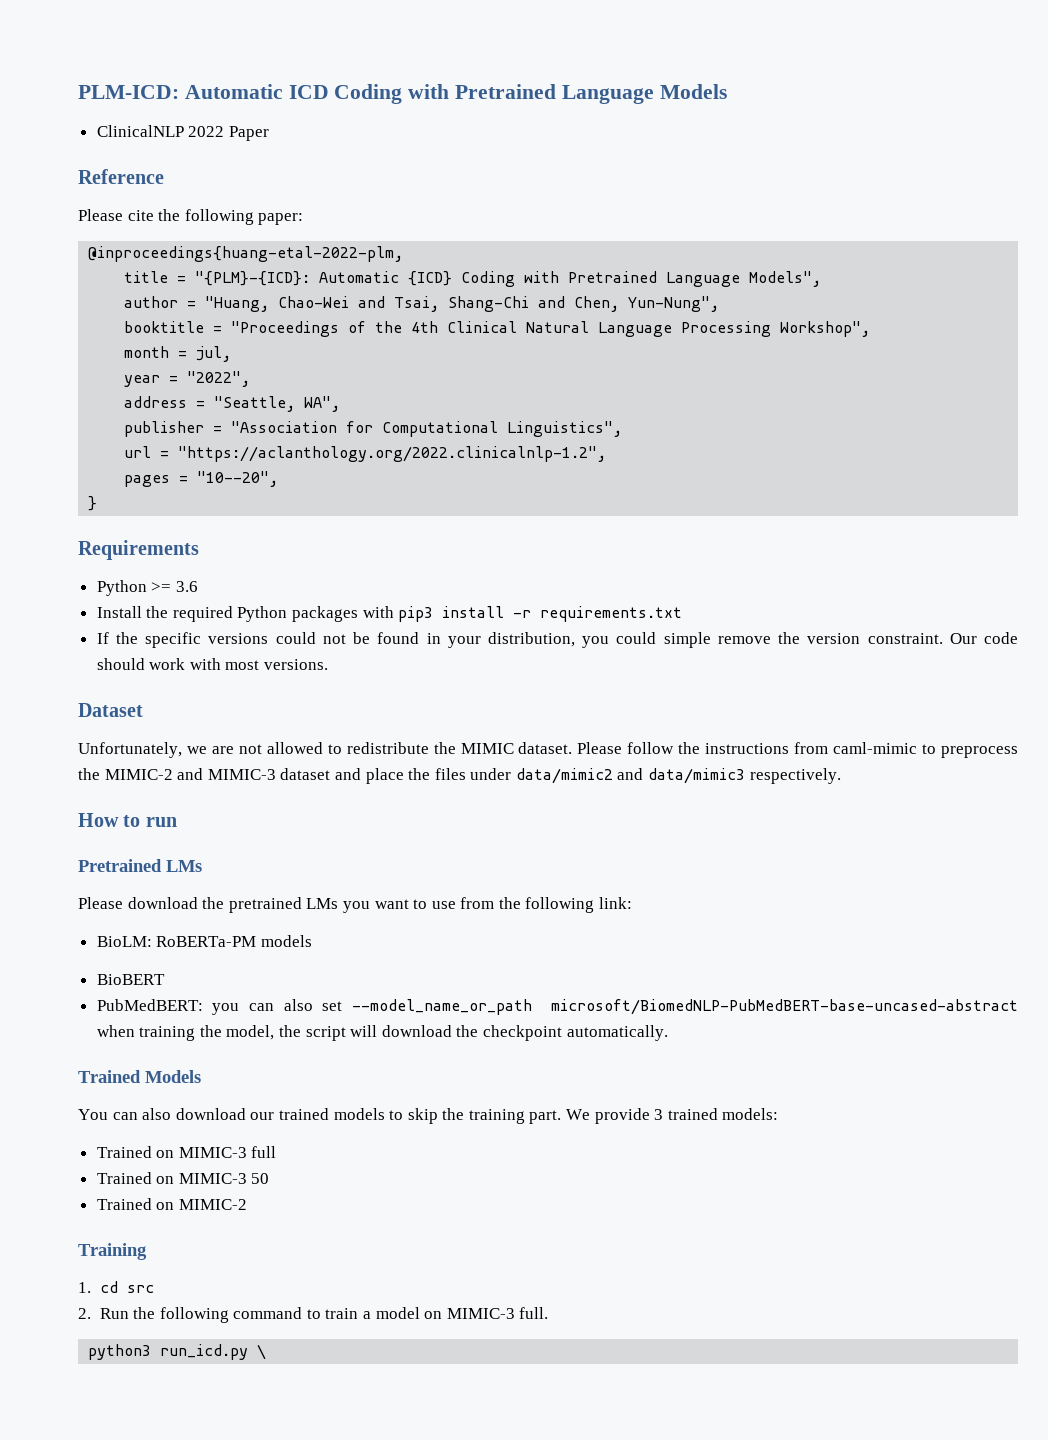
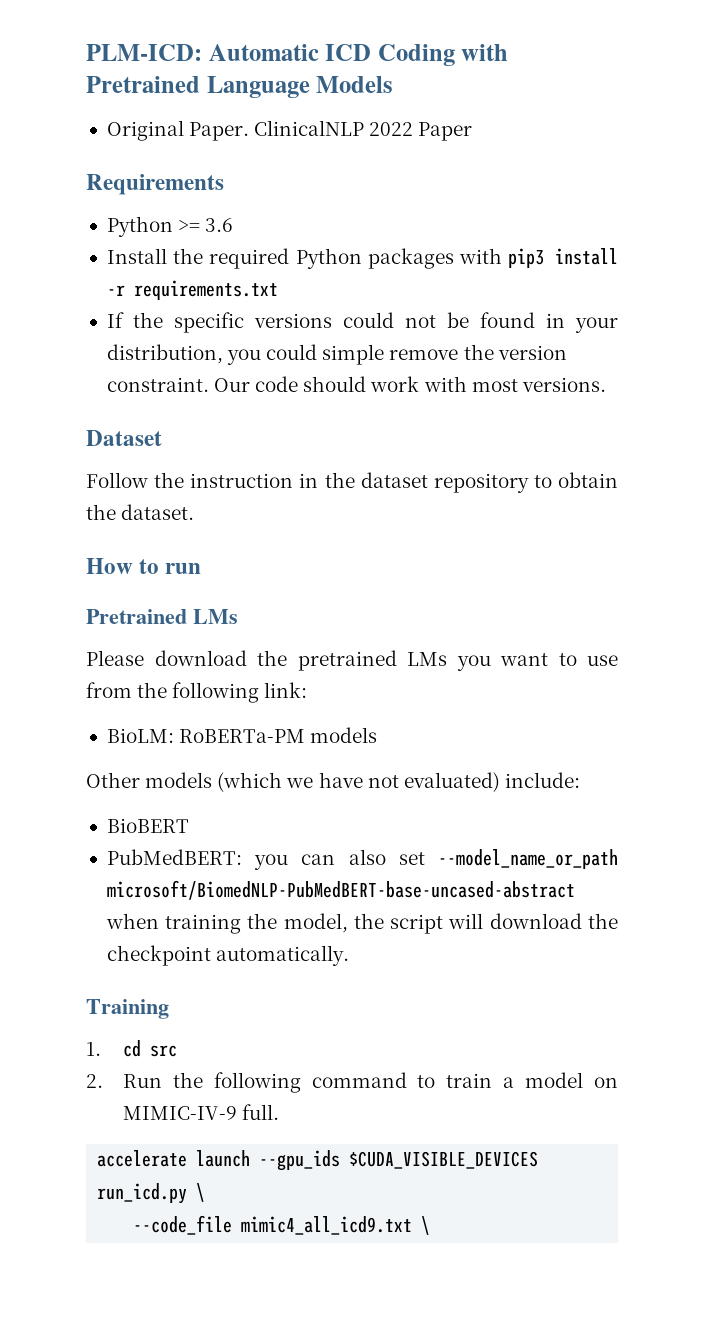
+ Original Paper.
- Reference
- Please cite the following paper:
- @inproceedings{huang-etal-2022-plm,
- title = "{PLM}-{ICD}: Automatic {ICD} Coding with Pretrained Language Models",
- author = "Huang, Chao-Wei and Tsai, Shang-Chi and Chen, Yun-Nung",
- booktitle = "Proceedings of the 4th Clinical Natural Language Processing Workshop",
- month = jul,
- year = "2022",
- address = "Seattle, WA",
- publisher = "Association for Computational Linguistics",
- url = "https://aclanthology.org/2022.clinicalnlp-1.2",
- pages = "10--20",
- }
- Unfortunately, we are not allowed to redistribute the MIMIC dataset. Please follow the instructions from caml-mimic to preprocess the MIMIC-2 and MIMIC-3 dataset and place the files under data/mimic2 and data/mimic3 respectively.
+ Follow the instruction in the dataset repository to obtain the dataset.
+ Other models (which we have not evaluated) include:
- Trained Models
- You can also download our trained models to skip the training part. We provide 3 trained models:
- Trained on MIMIC-3 full
- Trained on MIMIC-3 50
- Trained on MIMIC-2
- 2. Run the following command to train a model on MIMIC-3 full.
+ 2. Run the following command to train a model on MIMIC-IV-9 full.
- python3 run_icd.py \
+ accelerate launch --gpu_ids $CUDA_VISIBLE_DEVICES run_icd.py \
+ --code_file mimic4_all_icd9.txt \

